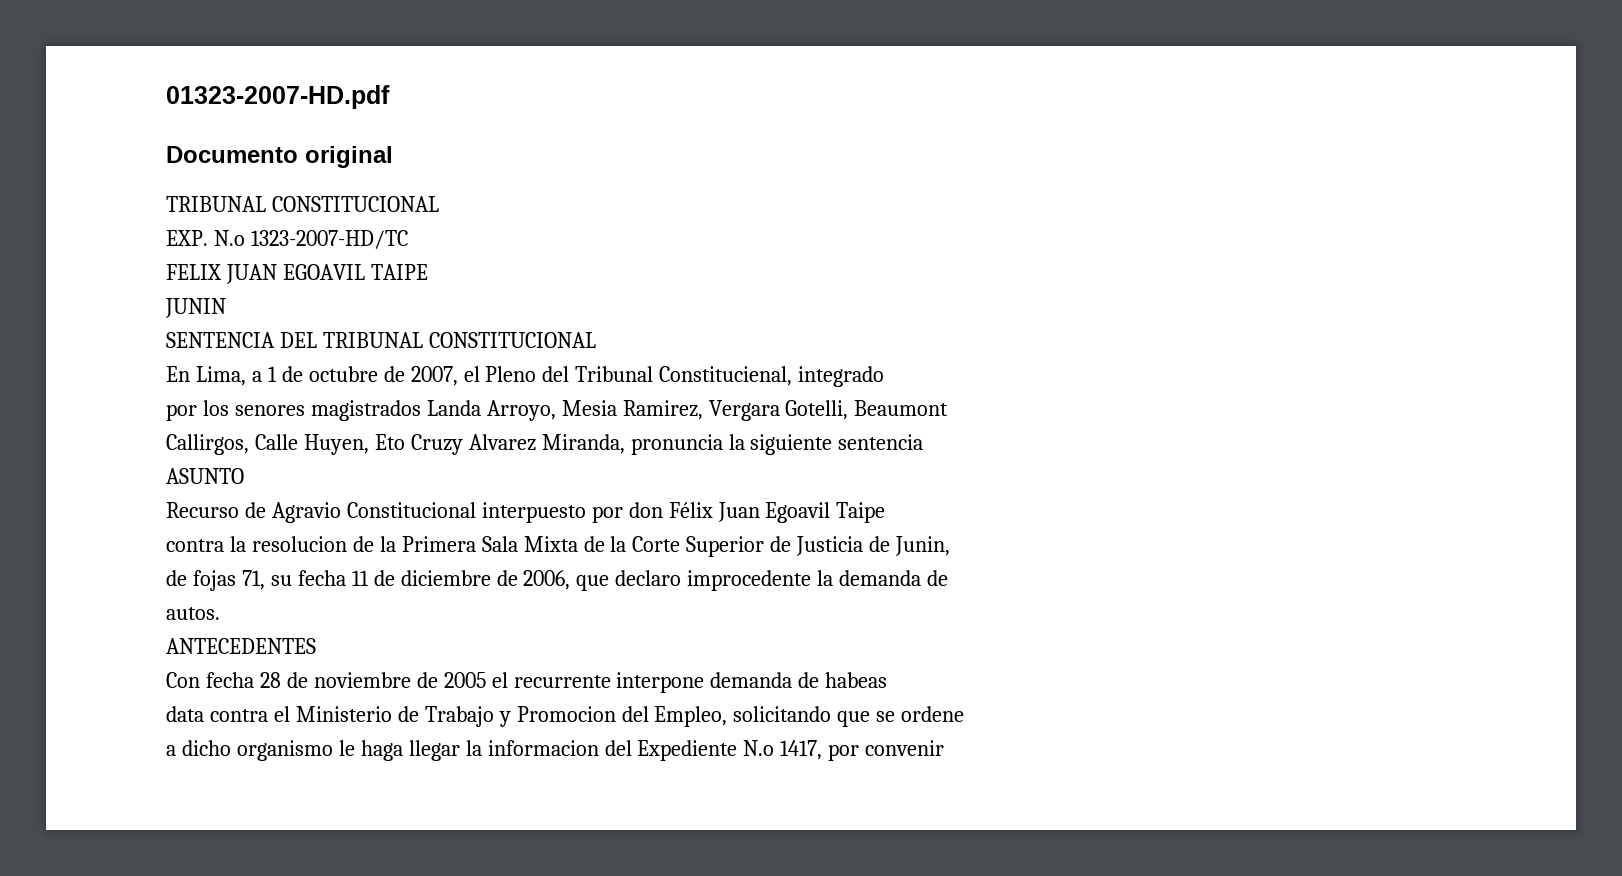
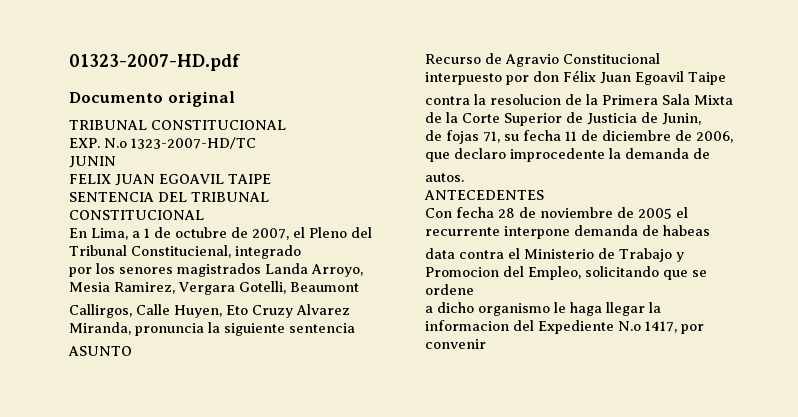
+ JUNIN
- JUNIN

